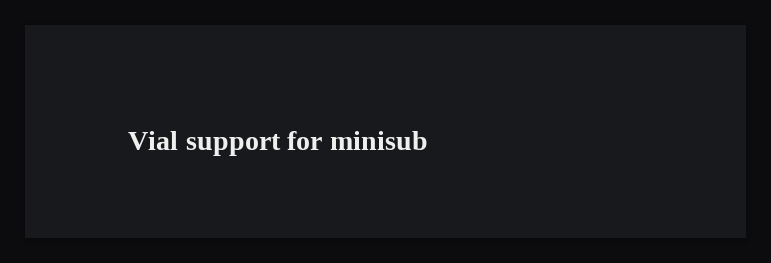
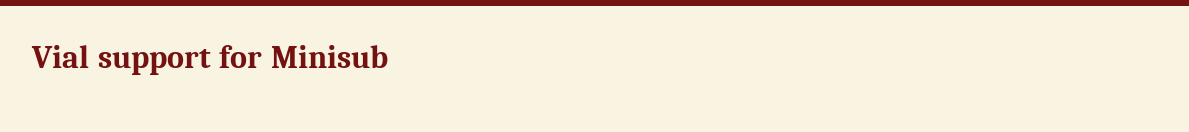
- Vial support for minisub
+ Vial support for Minisub

